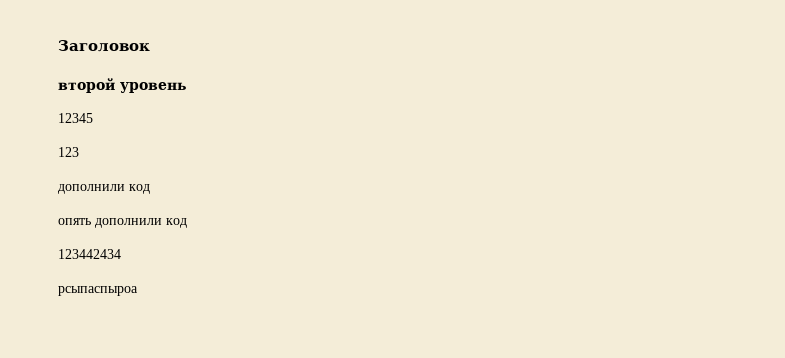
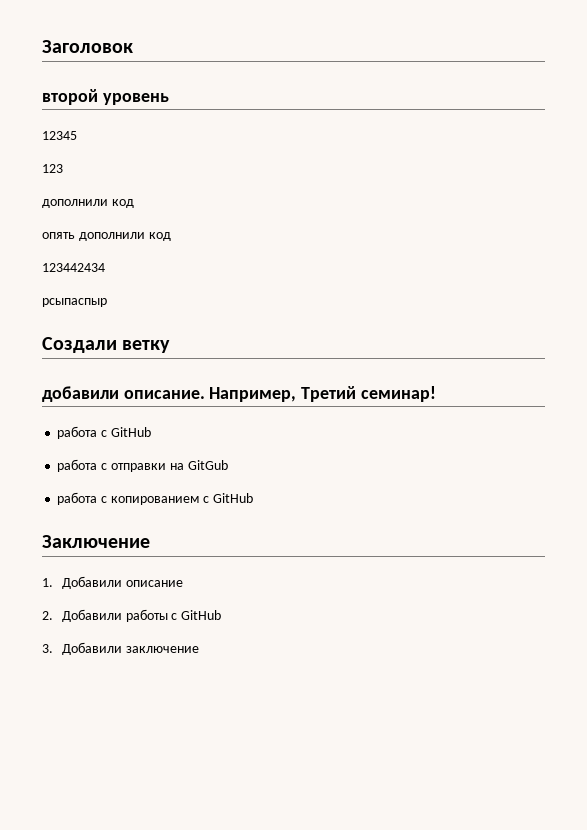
- рсыпаспыроа
+ рсыпаспыр
+ Создали ветку
+ добавили описание. Например, Третий семинар!
+ работа с GitHub
+ работа с отправки на GitGub
+ работа с копированием с GitHub
+ Заключение
+ 1. Добавили описание
+ 2. Добавили работы с GitHub
+ 3. Добавили заключение

